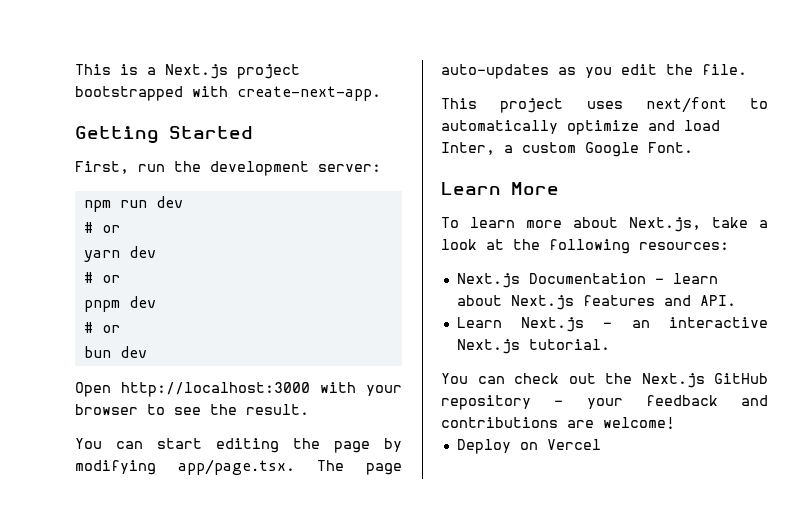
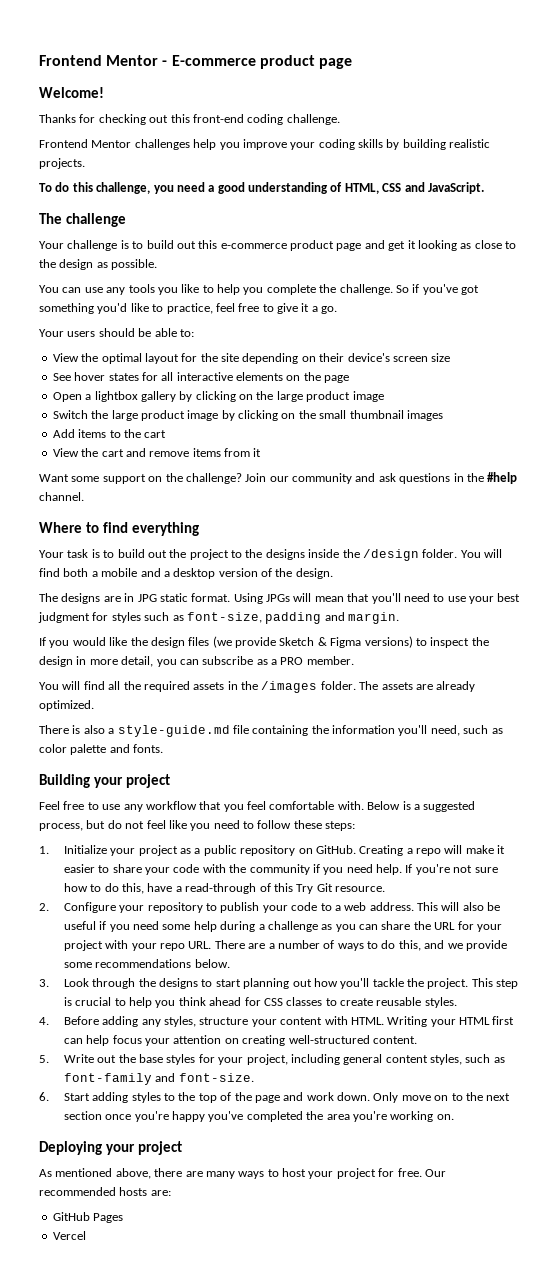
- This is a Next.js project bootstrapped with create-next-app.
- Getting Started
- First, run the development server:
- npm run dev
- # or
- yarn dev
- # or
- pnpm dev
- # or
- bun dev
- Open http://localhost:3000 with your browser to see the result.
- You can start editing the page by modifying app/page.tsx. The page auto-updates as you edit the file.
- This project uses next/font to automatically optimize and load Inter, a custom Google Font.
- Learn More
- To learn more about Next.js, take a look at the following resources:
- Next.js Documentation - learn about Next.js features and API.
- Learn Next.js - an interactive Next.js tutorial.
- You can check out the Next.js GitHub repository - your feedback and contributions are welcome!
- Deploy on Vercel
+ Frontend Mentor - E-commerce product page
+ Welcome!
+ Thanks for checking out this front-end coding challenge.
+ Frontend Mentor challenges help you improve your coding skills by building realistic projects.
+ To do this challenge, you need a good understanding of HTML, CSS and JavaScript.
+ The challenge
+ Your challenge is to build out this e-commerce product page and get it looking as close to the design as possible.
+ You can use any tools you like to help you complete the challenge. So if you've got something you'd like to practice, feel free to give it a go.
+ Your users should be able to:
+ View the optimal layout for the site depending on their device's screen size
+ See hover states for all interactive elements on the page
+ Open a lightbox gallery by clicking on the large product image
+ Switch the large product image by clicking on the small thumbnail images
+ Add items to the cart
+ View the cart and remove items from it
+ Want some support on the challenge? Join our community and ask questions in the #help channel.
+ Where to find everything
+ Your task is to build out the project to the designs inside the /design folder. You will find both a mobile and a desktop version of the design.
+ The designs are in JPG static format. Using JPGs will mean that you'll need to use your best judgment for styles such as font-size, padding and margin.
+ If you would like the design files (we provide Sketch & Figma versions) to inspect the design in more detail, you can subscribe as a PRO member.
+ You will find all the required assets in the /images folder. The assets are already optimized.
+ There is also a style-guide.md file containing the information you'll need, such as color palette and fonts.
+ Building your project
+ Feel free to use any workflow that you feel comfortable with. Below is a suggested process, but do not feel like you need to follow these steps:
+ 1. Initialize your project as a public repository on GitHub. Creating a repo will make it easier to share your code with the community if you need help. If you're not sure how to do this, have a read-through of this Try Git resource.
+ 2. Configure your repository to publish your code to a web address. This will also be useful if you need some help during a challenge as you can share the URL for your project with your repo URL. There are a number of ways to do this, and we provide some recommendations below.
+ 3. Look through the designs to start planning out how you'll tackle the project. This step is crucial to help you think ahead for CSS classes to create reusable styles.
+ 4. Before adding any styles, structure your content with HTML. Writing your HTML first can help focus your attention on creating well-structured content.
+ 5. Write out the base styles for your project, including general content styles, such as font-family and font-size.
+ 6. Start adding styles to the top of the page and work down. Only move on to the next section once you're happy you've completed the area you're working on.
+ Deploying your project
+ As mentioned above, there are many ways to host your project for free. Our recommended hosts are:
+ GitHub Pages
+ Vercel

